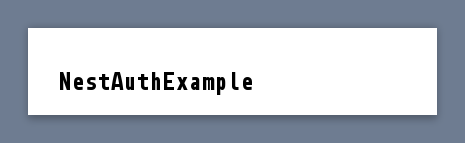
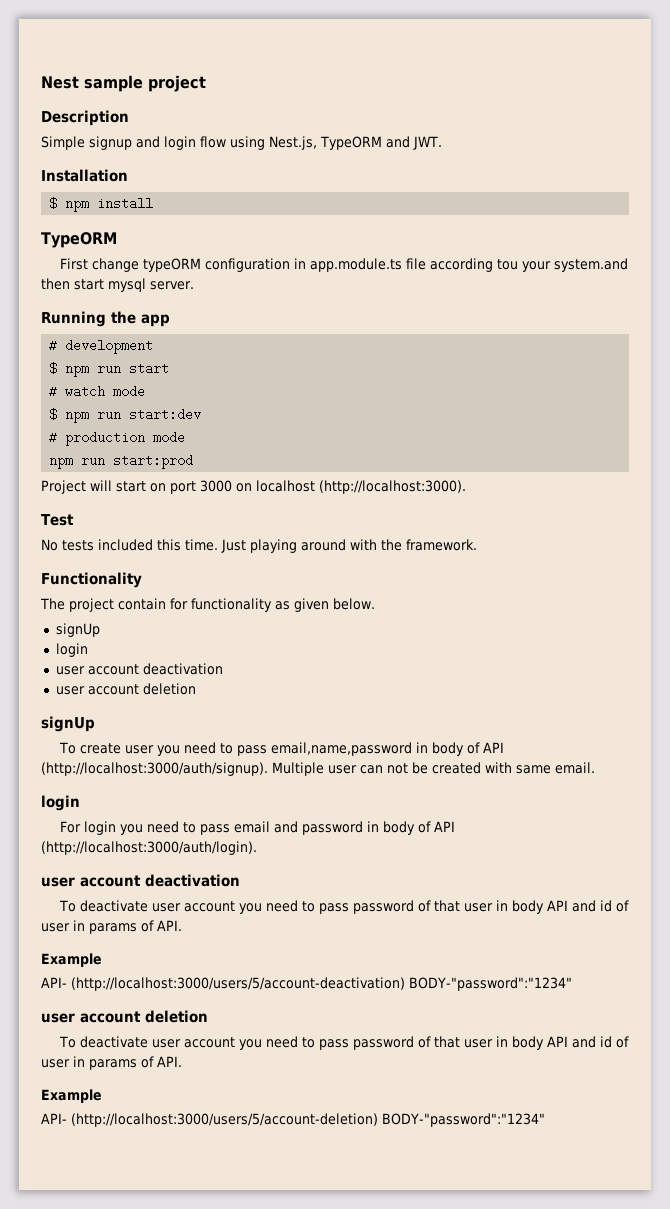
- NestAuthExample
+ Nest sample project
+ Description
+ Simple signup and login flow using Nest.js, TypeORM and JWT.
+ Installation
+ $ npm install
+ TypeORM
+ First change typeORM configuration in app.module.ts file according tou your system.and then start mysql server.
+ Running the app
+ # development
+ $ npm run start
+ # watch mode
+ $ npm run start:dev
+ # production mode
+ npm run start:prod
+ Project will start on port 3000 on localhost (http://localhost:3000).
+ Test
+ No tests included this time. Just playing around with the framework.
+ Functionality
+ The project contain for functionality as given below.
+ signUp
+ login
+ user account deactivation
+ user account deletion
+ signUp
+ To create user you need to pass email,name,password in body of API (http://localhost:3000/auth/signup). Multiple user can not be created with same email.
+ login
+ For login you need to pass email and password in body of API (http://localhost:3000/auth/login).
+ user account deactivation
+ To deactivate user account you need to pass password of that user in body API and id of user in params of API.
+ Example
+ API- (http://localhost:3000/users/5/account-deactivation) BODY-"password":"1234"
+ user account deletion
+ To deactivate user account you need to pass password of that user in body API and id of user in params of API.
+ Example
+ API- (http://localhost:3000/users/5/account-deletion) BODY-"password":"1234"

